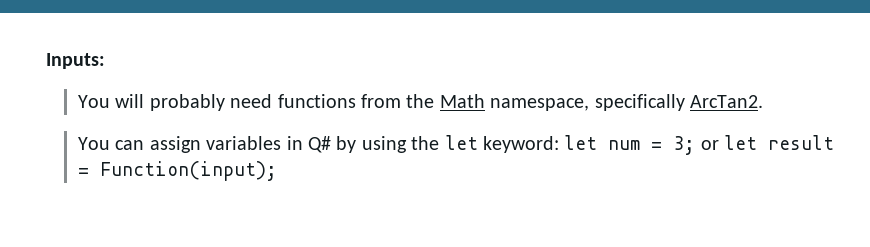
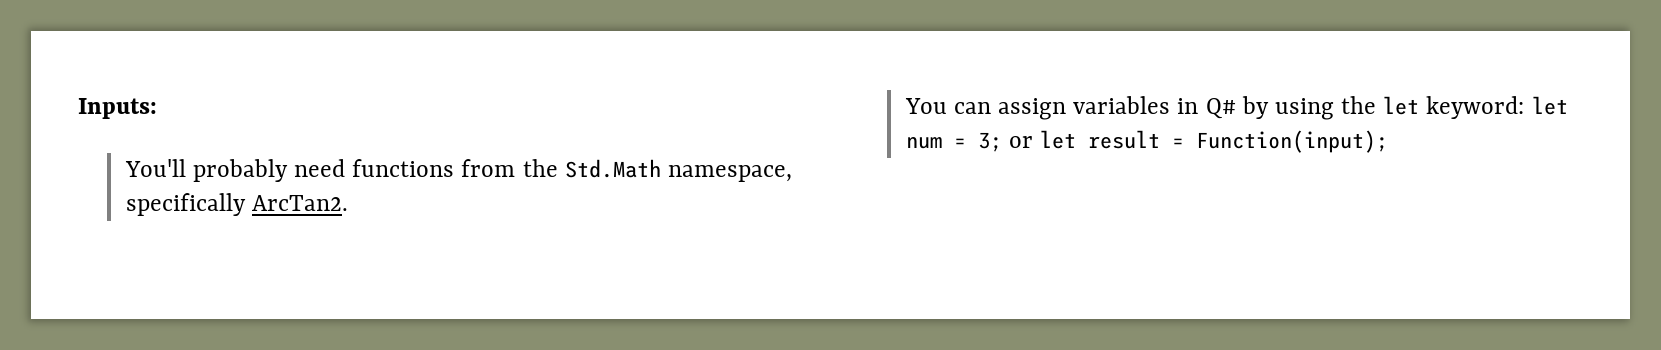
- You will probably need functions from the Math namespace, specifically ArcTan2.
+ You'll probably need functions from the Std.Math namespace, specifically ArcTan2.

